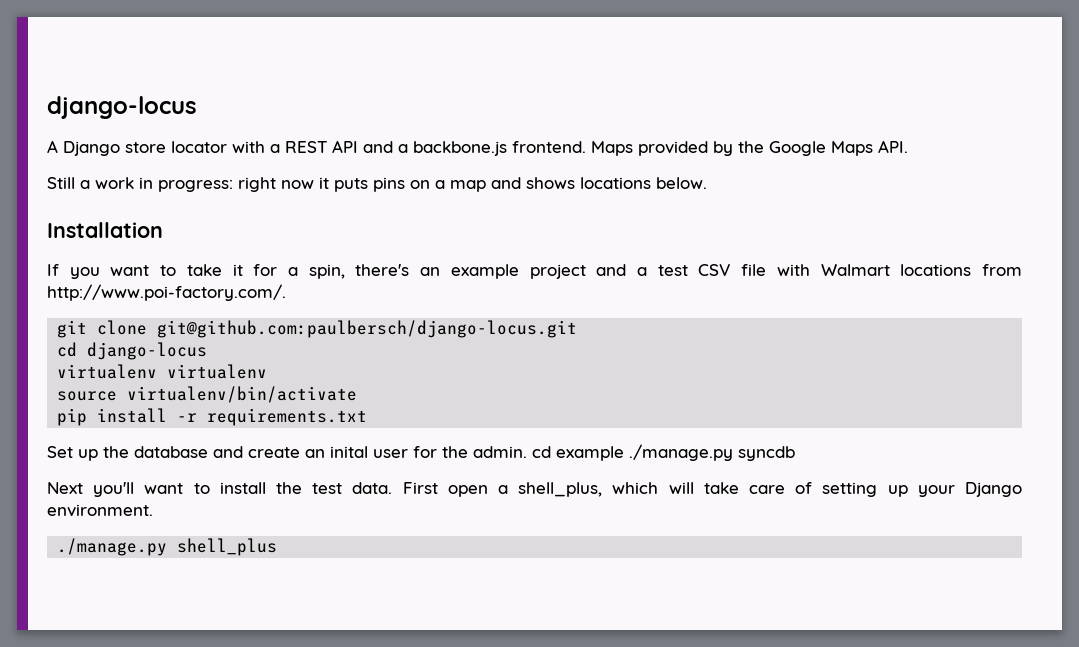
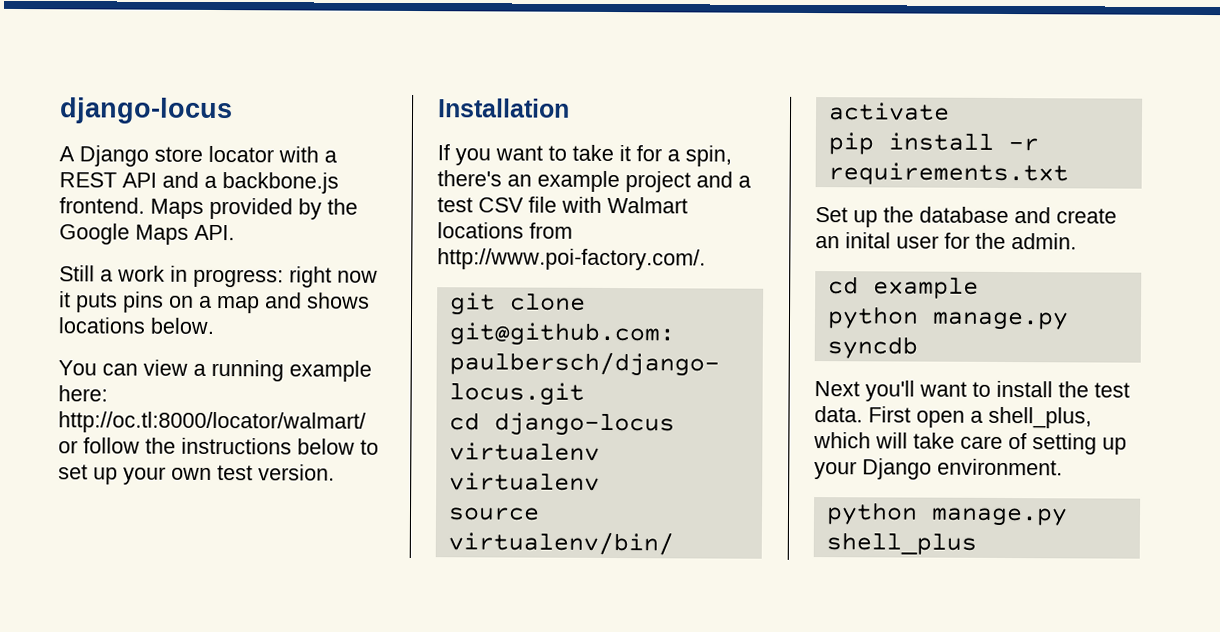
+ You can view a running example here: http://oc.tl:8000/locator/walmart/ or follow the instructions below to set up your own test version.
- Set up the database and create an inital user for the admin. cd example ./manage.py syncdb
+ Set up the database and create an inital user for the admin.
+ cd example
+ python manage.py syncdb
- ./manage.py shell_plus
+ python manage.py shell_plus

